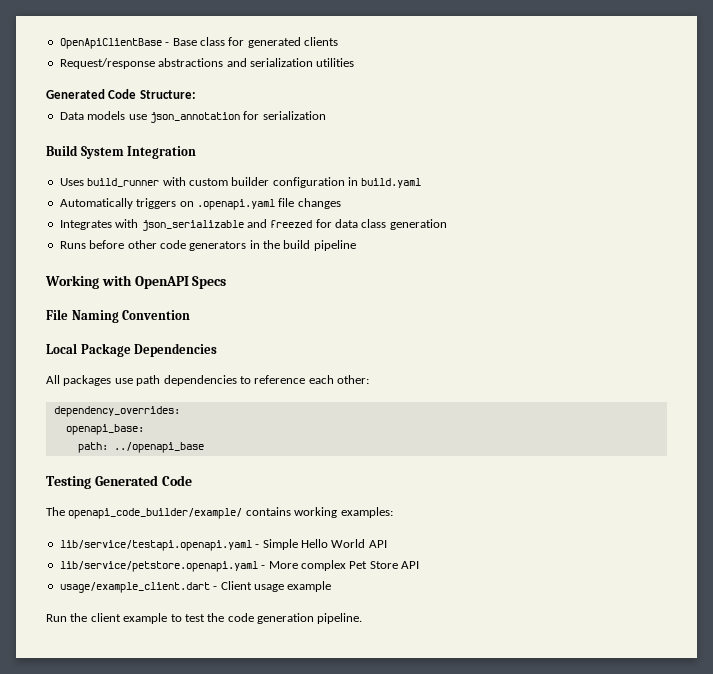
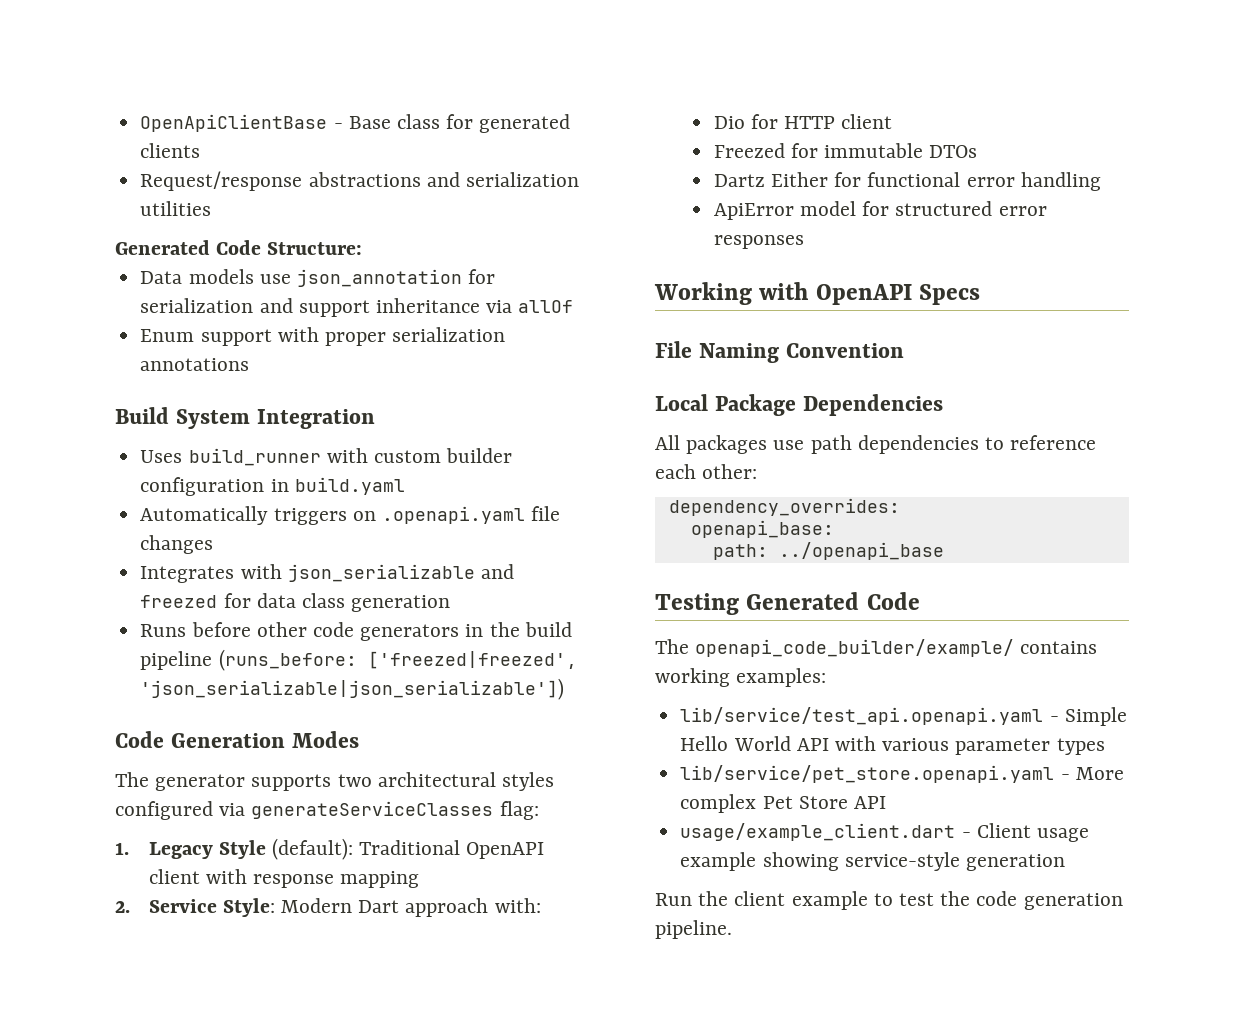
- Data models use json_annotation for serialization
+ Data models use json_annotation for serialization and support inheritance via allOf
+ Enum support with proper serialization annotations
- Runs before other code generators in the build pipeline
+ Runs before other code generators in the build pipeline (runs_before: ['freezed|freezed', 'json_serializable|json_serializable'])
+ Code Generation Modes
+ The generator supports two architectural styles configured via generateServiceClasses flag:
+ 1. Legacy Style (default): Traditional OpenAPI client with response mapping
+ 2. Service Style: Modern Dart approach with:
+ Dio for HTTP client
+ Freezed for immutable DTOs
+ Dartz Either for functional error handling
+ ApiError model for structured error responses
- lib/service/testapi.openapi.yaml - Simple Hello World API
- lib/service/petstore.openapi.yaml - More complex Pet Store API
+ lib/service/test_api.openapi.yaml - Simple Hello World API with various parameter types
+ lib/service/pet_store.openapi.yaml - More complex Pet Store API
- usage/example_client.dart - Client usage example
+ usage/example_client.dart - Client usage example showing service-style generation

